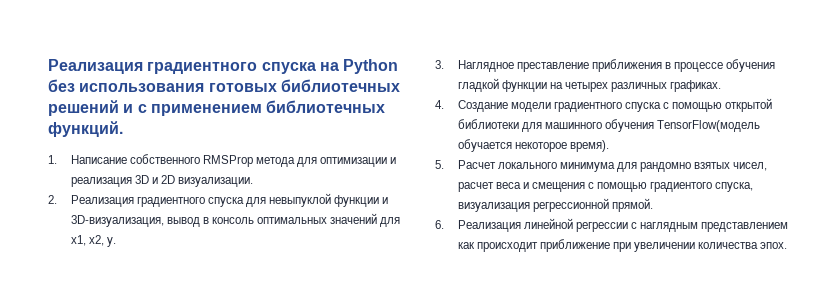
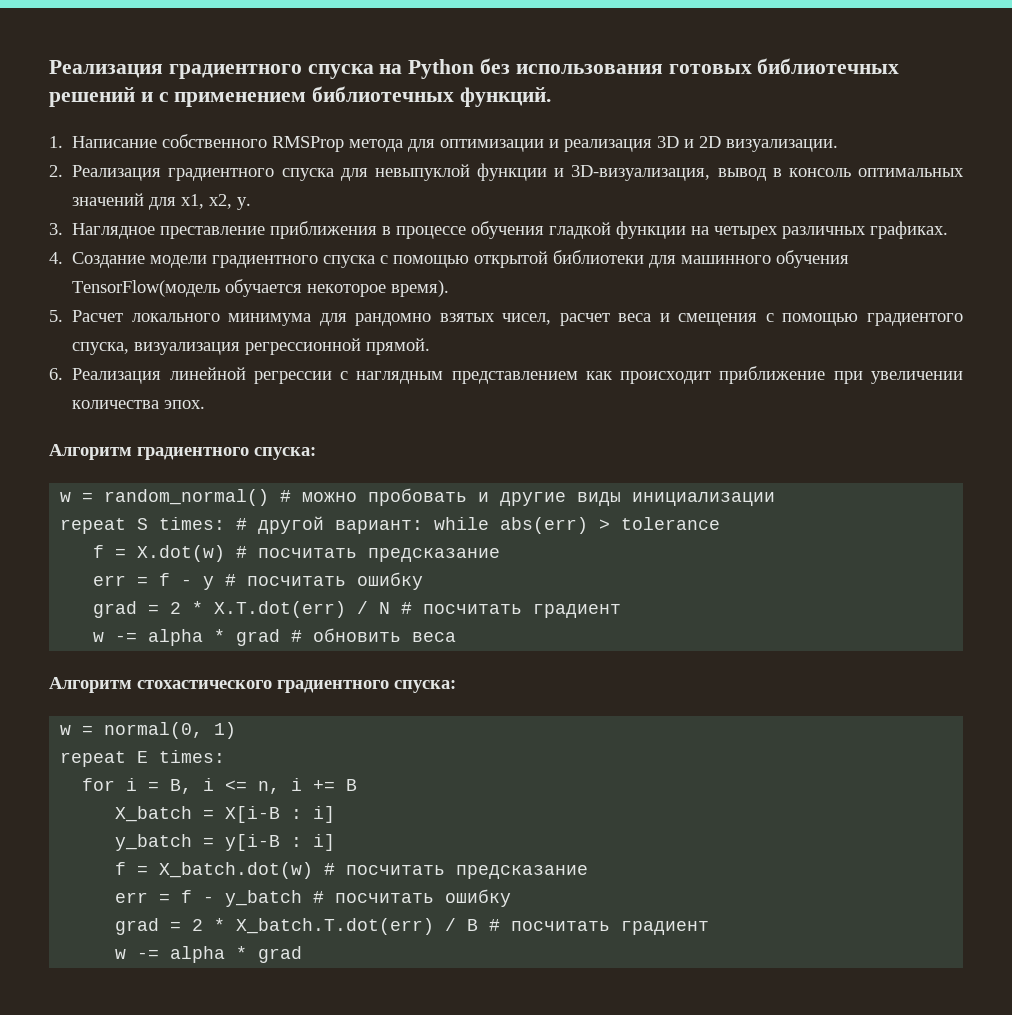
+ Алгоритм градиентного спуска:
+ w = random_normal() # можно пробовать и другие виды инициализации
+ repeat S times: # другой вариант: while abs(err) > tolerance
+ f = X.dot(w) # посчитать предсказание
+ err = f - y # посчитать ошибку
+ grad = 2 * X.T.dot(err) / N # посчитать градиент
+ w -= alpha * grad # обновить веса
+ Алгоритм стохастического градиентного спуска:
+ w = normal(0, 1)
+ repeat E times:
+ for i = B, i <= n, i += B
+ X_batch = X[i-B : i]
+ y_batch = y[i-B : i]
+ f = X_batch.dot(w) # посчитать предсказание
+ err = f - y_batch # посчитать ошибку
+ grad = 2 * X_batch.T.dot(err) / B # посчитать градиент
+ w -= alpha * grad

